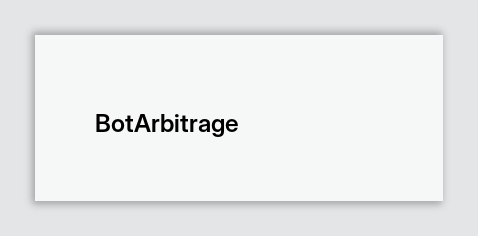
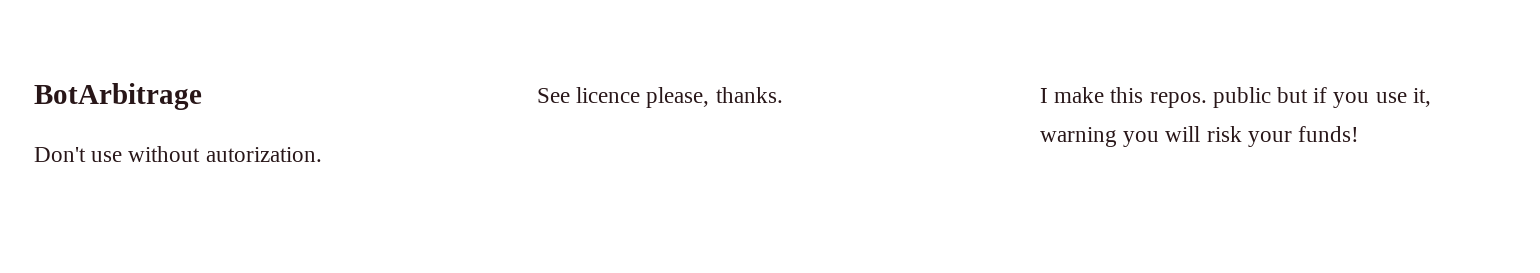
+ Don't use without autorization.
+ See licence please, thanks.
+ I make this repos. public but if you use it, warning you will risk your funds!

